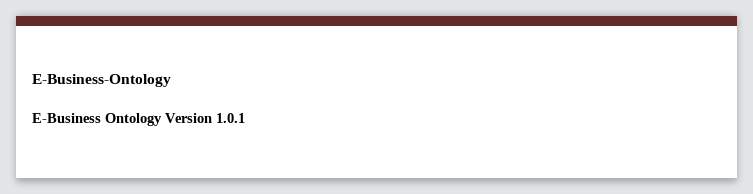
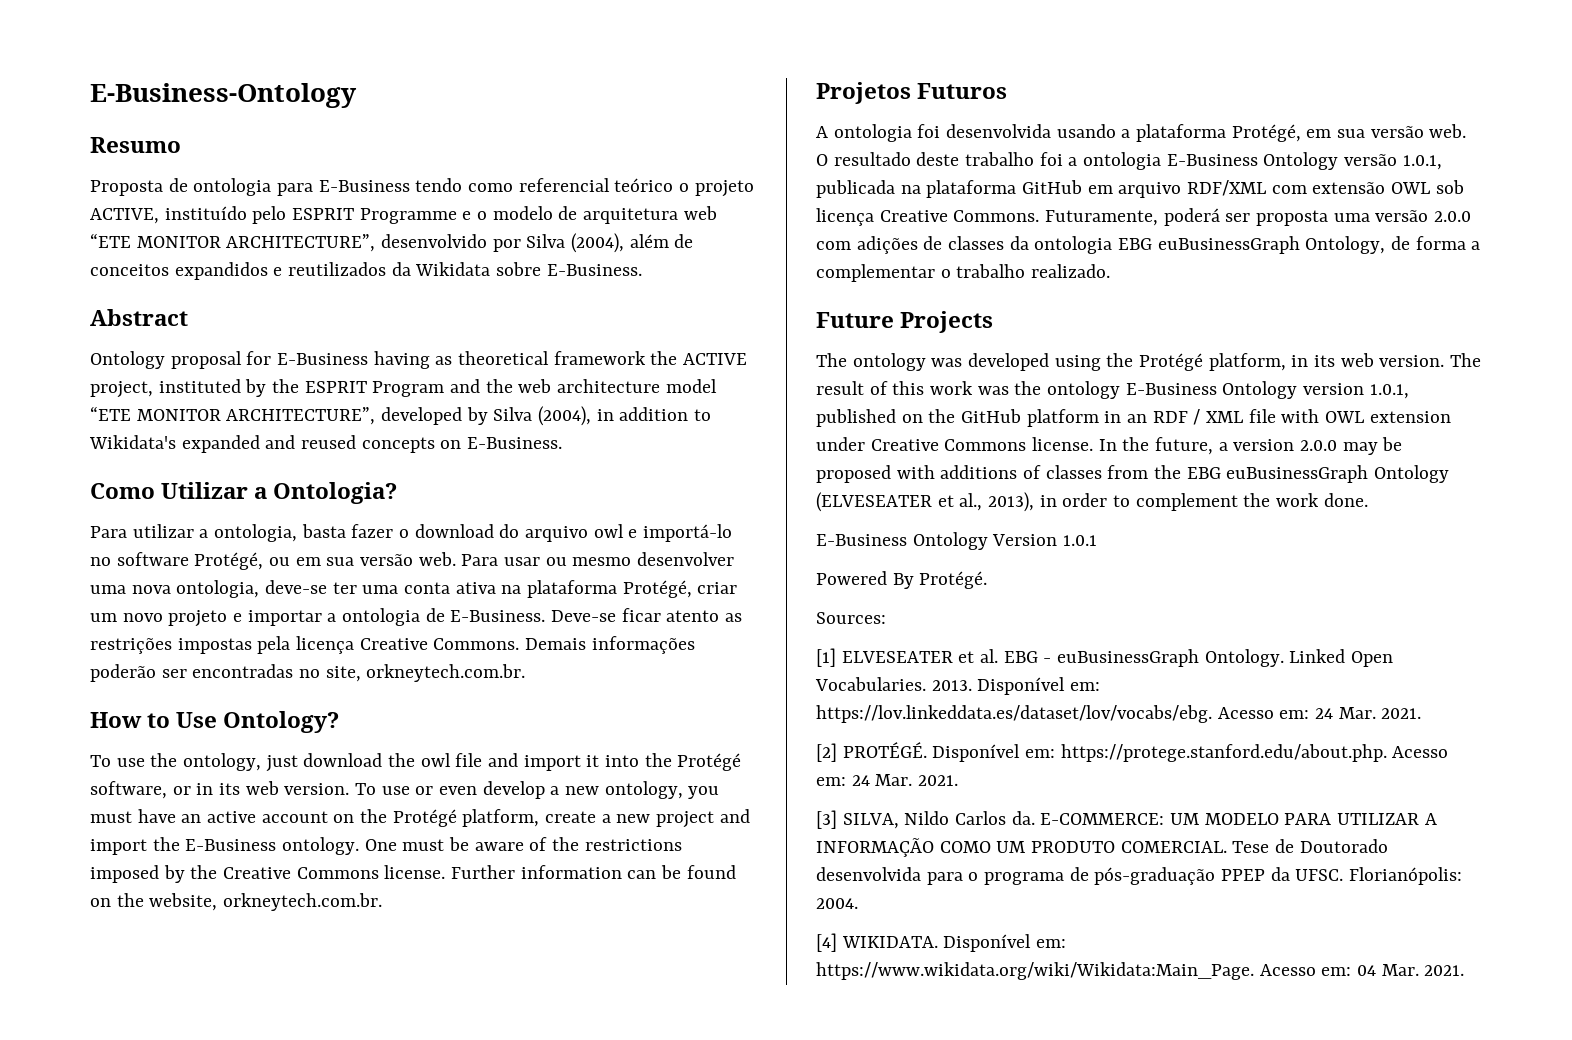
+ Resumo
+ Proposta de ontologia para E-Business tendo como referencial teórico o projeto ACTIVE, instituído pelo ESPRIT Programme e o modelo de arquitetura web “ETE MONITOR ARCHITECTURE”, desenvolvido por Silva (2004), além de conceitos expandidos e reutilizados da Wikidata sobre E-Business.
+ Abstract
+ Ontology proposal for E-Business having as theoretical framework the ACTIVE project, instituted by the ESPRIT Program and the web architecture model “ETE MONITOR ARCHITECTURE”, developed by Silva (2004), in addition to Wikidata's expanded and reused concepts on E-Business.
+ Como Utilizar a Ontologia?
+ Para utilizar a ontologia, basta fazer o download do arquivo owl e importá-lo no software Protégé, ou em sua versão web. Para usar ou mesmo desenvolver uma nova ontologia, deve-se ter uma conta ativa na plataforma Protégé, criar um novo projeto e importar a ontologia de E-Business. Deve-se ficar atento as restrições impostas pela licença Creative Commons. Demais informações poderão ser encontradas no site, orkneytech.com.br.
+ How to Use Ontology?
+ To use the ontology, just download the owl file and import it into the Protégé software, or in its web version. To use or even develop a new ontology, you must have an active account on the Protégé platform, create a new project and import the E-Business ontology. One must be aware of the restrictions imposed by the Creative Commons license. Further information can be found on the website, orkneytech.com.br.
+ Projetos Futuros
+ A ontologia foi desenvolvida usando a plataforma Protégé, em sua versão web. O resultado deste trabalho foi a ontologia E-Business Ontology versão 1.0.1, publicada na plataforma GitHub em arquivo RDF/XML com extensão OWL sob licença Creative Commons. Futuramente, poderá ser proposta uma versão 2.0.0 com adições de classes da ontologia EBG euBusinessGraph Ontology, de forma a complementar o trabalho realizado.
+ Future Projects
+ The ontology was developed using the Protégé platform, in its web version. The result of this work was the ontology E-Business Ontology version 1.0.1, published on the GitHub platform in an RDF / XML file with OWL extension under Creative Commons license. In the future, a version 2.0.0 may be proposed with additions of classes from the EBG euBusinessGraph Ontology (ELVESEATER et al., 2013), in order to complement the work done.
  E-Business Ontology Version 1.0.1
+ Powered By Protégé.
+ Sources:
+ [1] ELVESEATER et al. EBG - euBusinessGraph Ontology. Linked Open Vocabularies. 2013. Disponível em: https://lov.linkeddata.es/dataset/lov/vocabs/ebg. Acesso em: 24 Mar. 2021.
+ [2] PROTÉGÉ. Disponível em: https://protege.stanford.edu/about.php. Acesso em: 24 Mar. 2021.
+ [3] SILVA, Nildo Carlos da. E-COMMERCE: UM MODELO PARA UTILIZAR A INFORMAÇÃO COMO UM PRODUTO COMERCIAL. Tese de Doutorado desenvolvida para o programa de pós-graduação PPEP da UFSC. Florianópolis: 2004.
+ [4] WIKIDATA. Disponível em: https://www.wikidata.org/wiki/Wikidata:Main_Page. Acesso em: 04 Mar. 2021.

